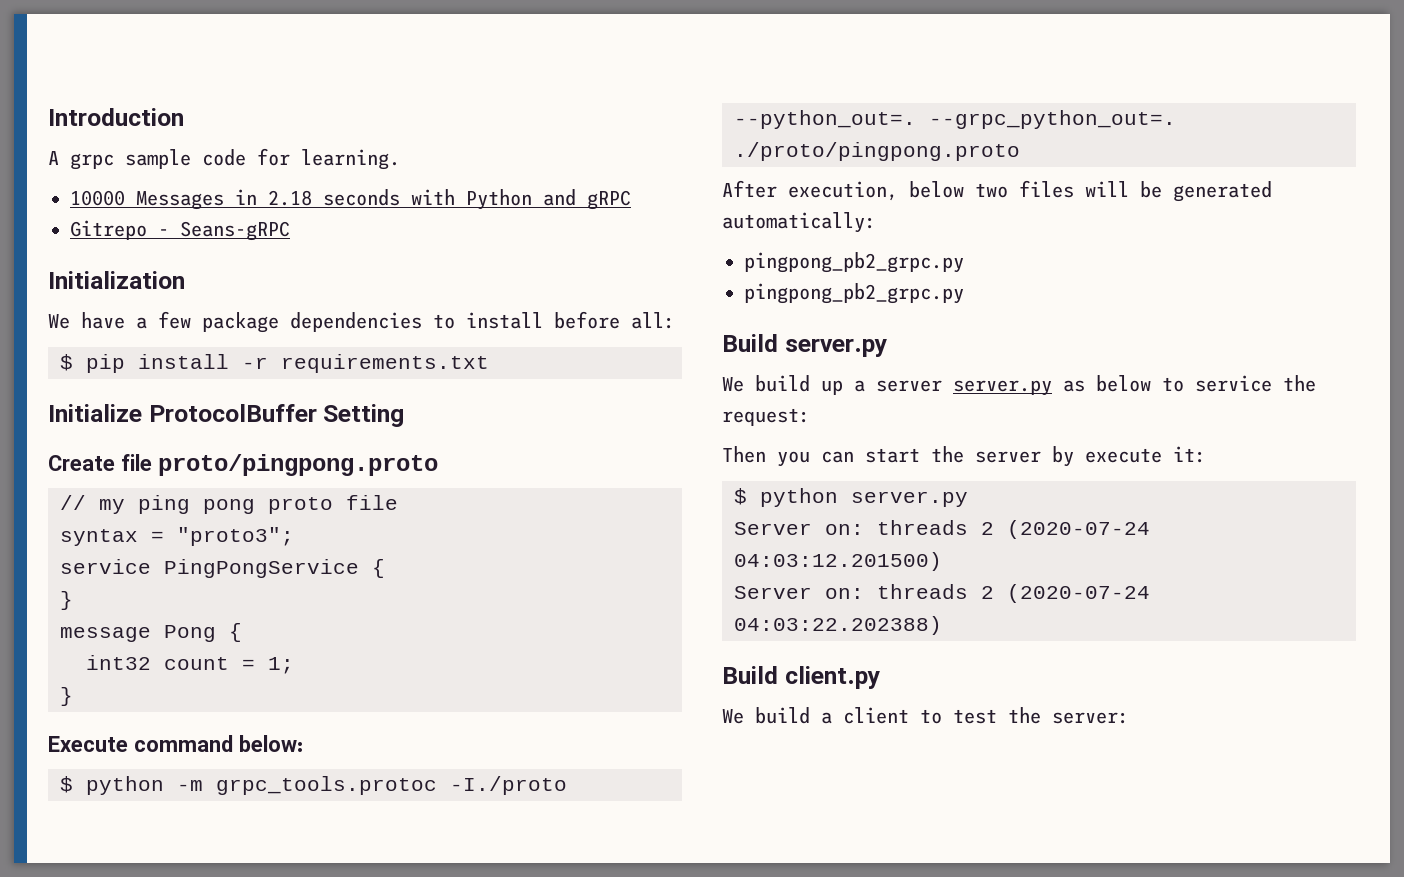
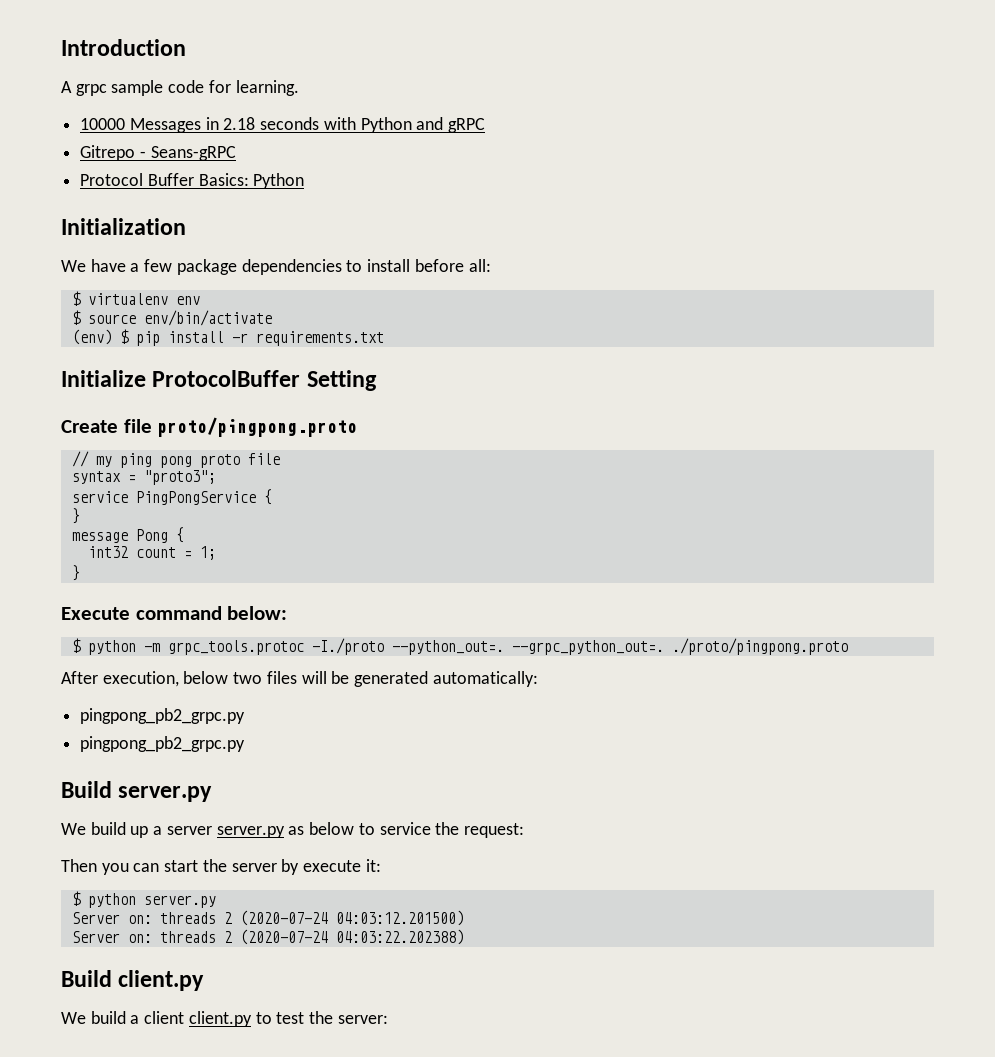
+ Protocol Buffer Basics: Python
- $ pip install -r requirements.txt
+ $ virtualenv env
+ $ source env/bin/activate
+ (env) $ pip install -r requirements.txt
- We build a client to test the server:
+ We build a client client.py to test the server:

